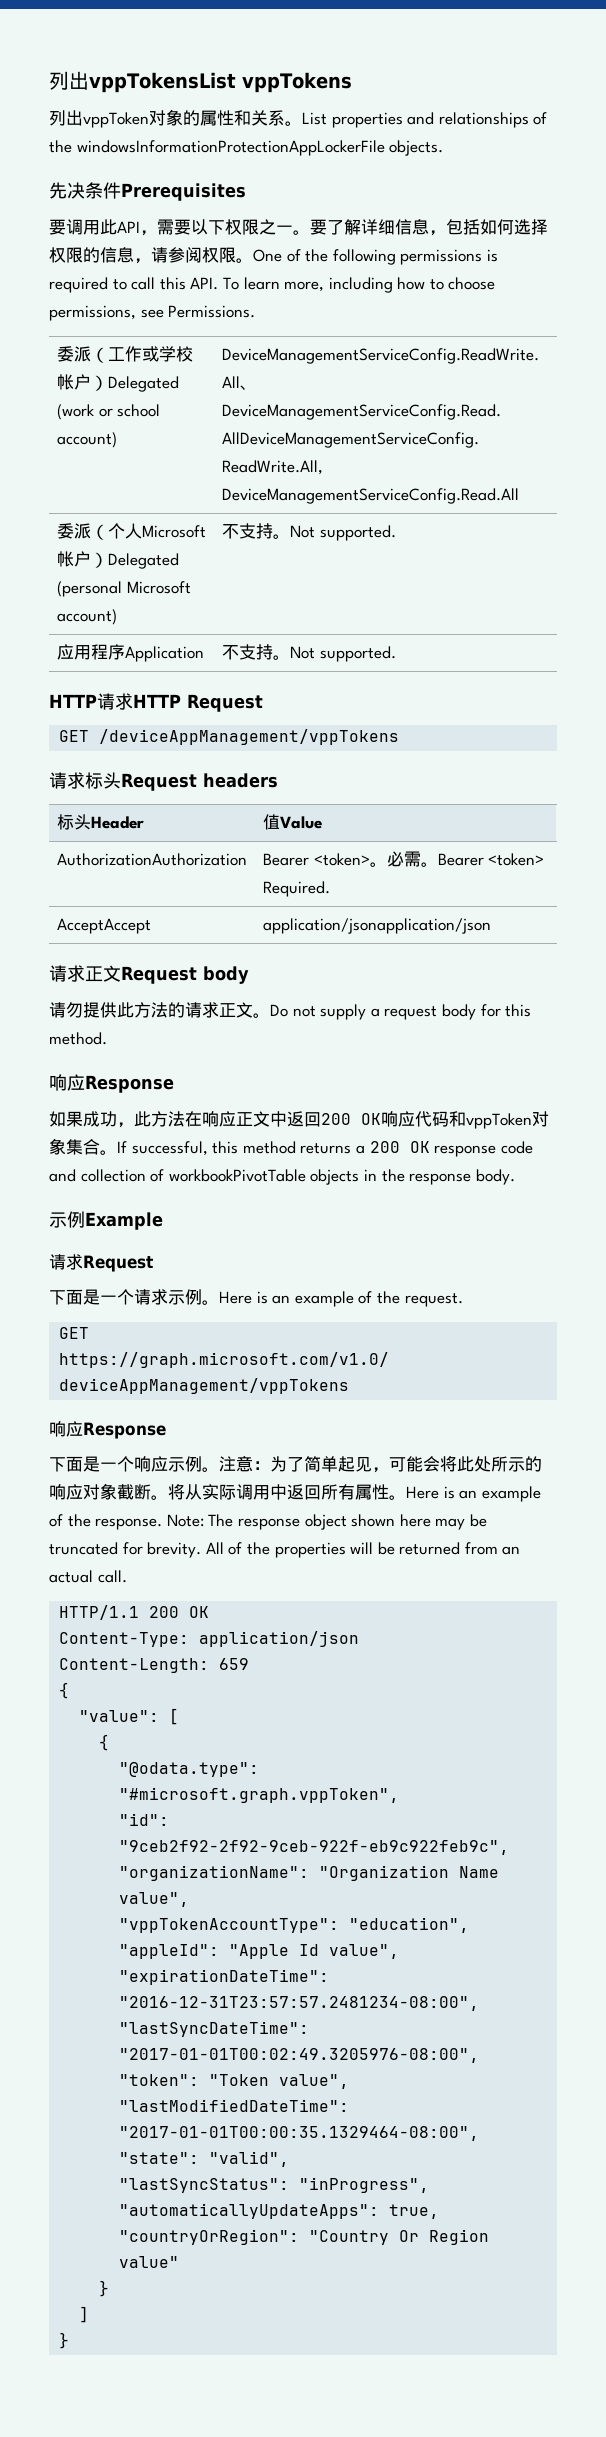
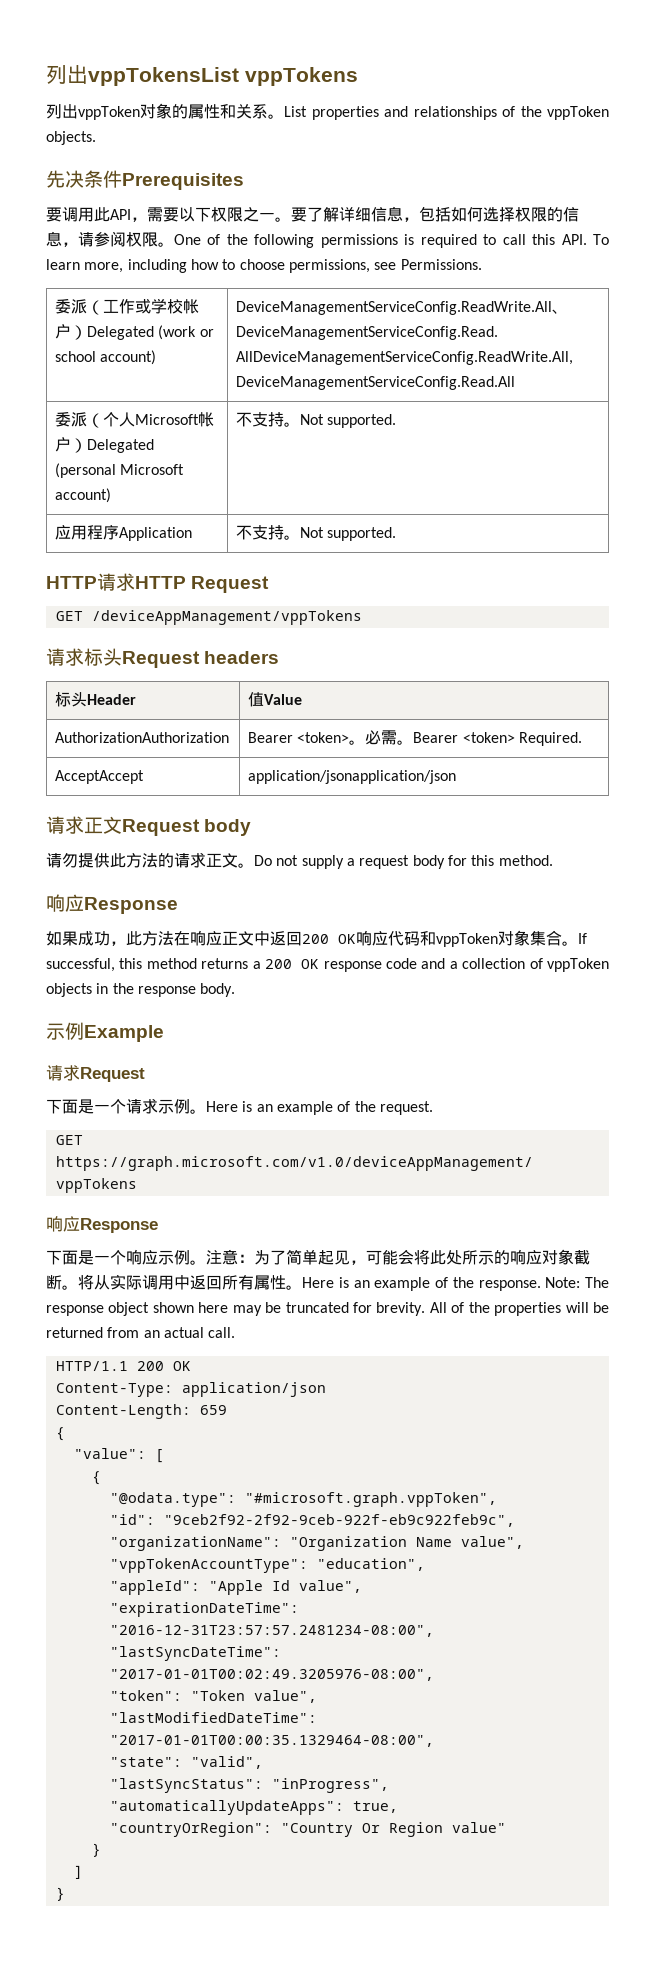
- List properties and relationships of the windowsInformationProtectionAppLockerFile objects.
+ List properties and relationships of the vppToken objects.
- If successful, this method returns a 200 OK response code and collection of workbookPivotTable objects in the response body.
+ If successful, this method returns a 200 OK response code and a collection of vppToken objects in the response body.

